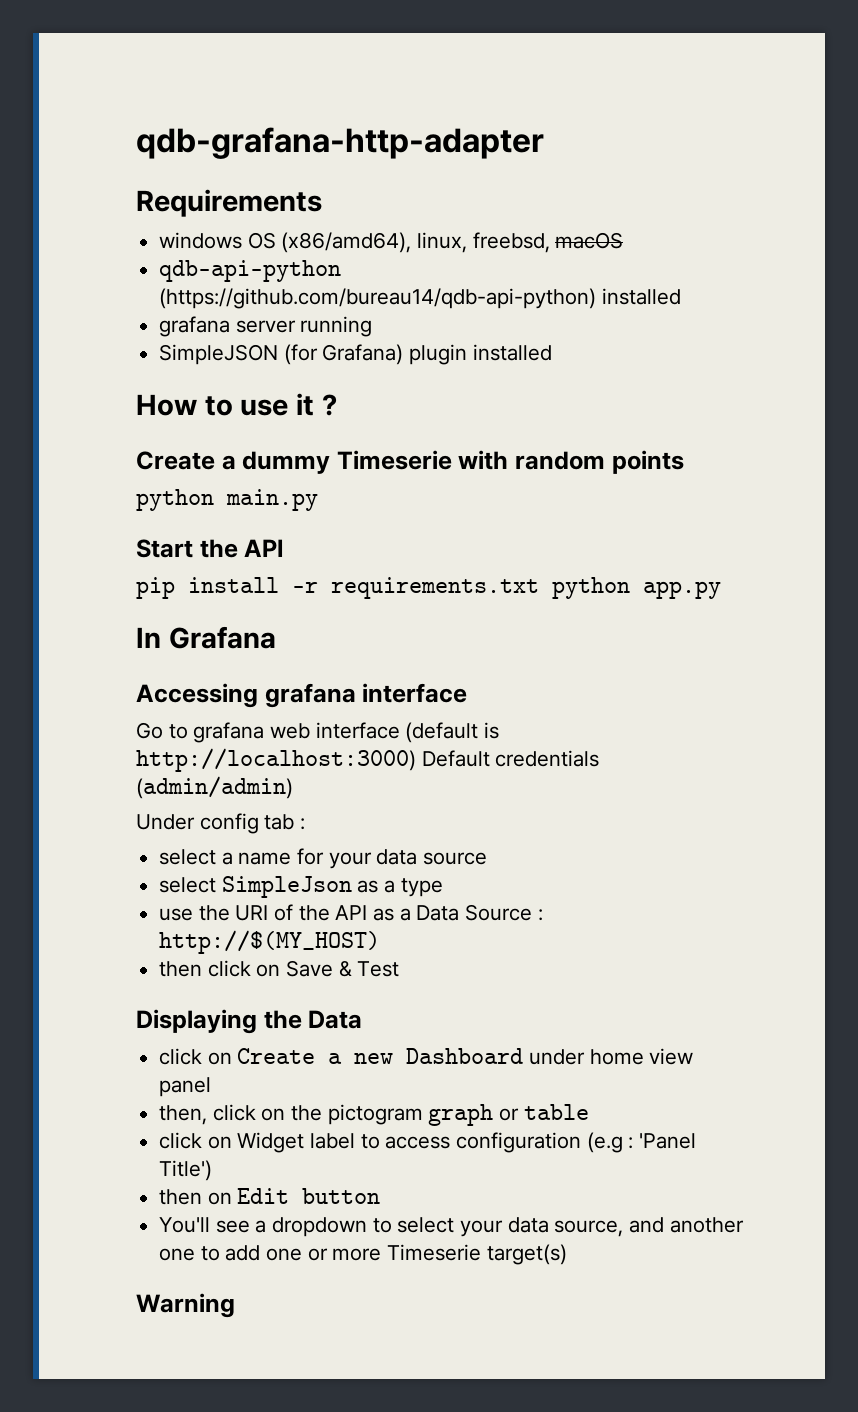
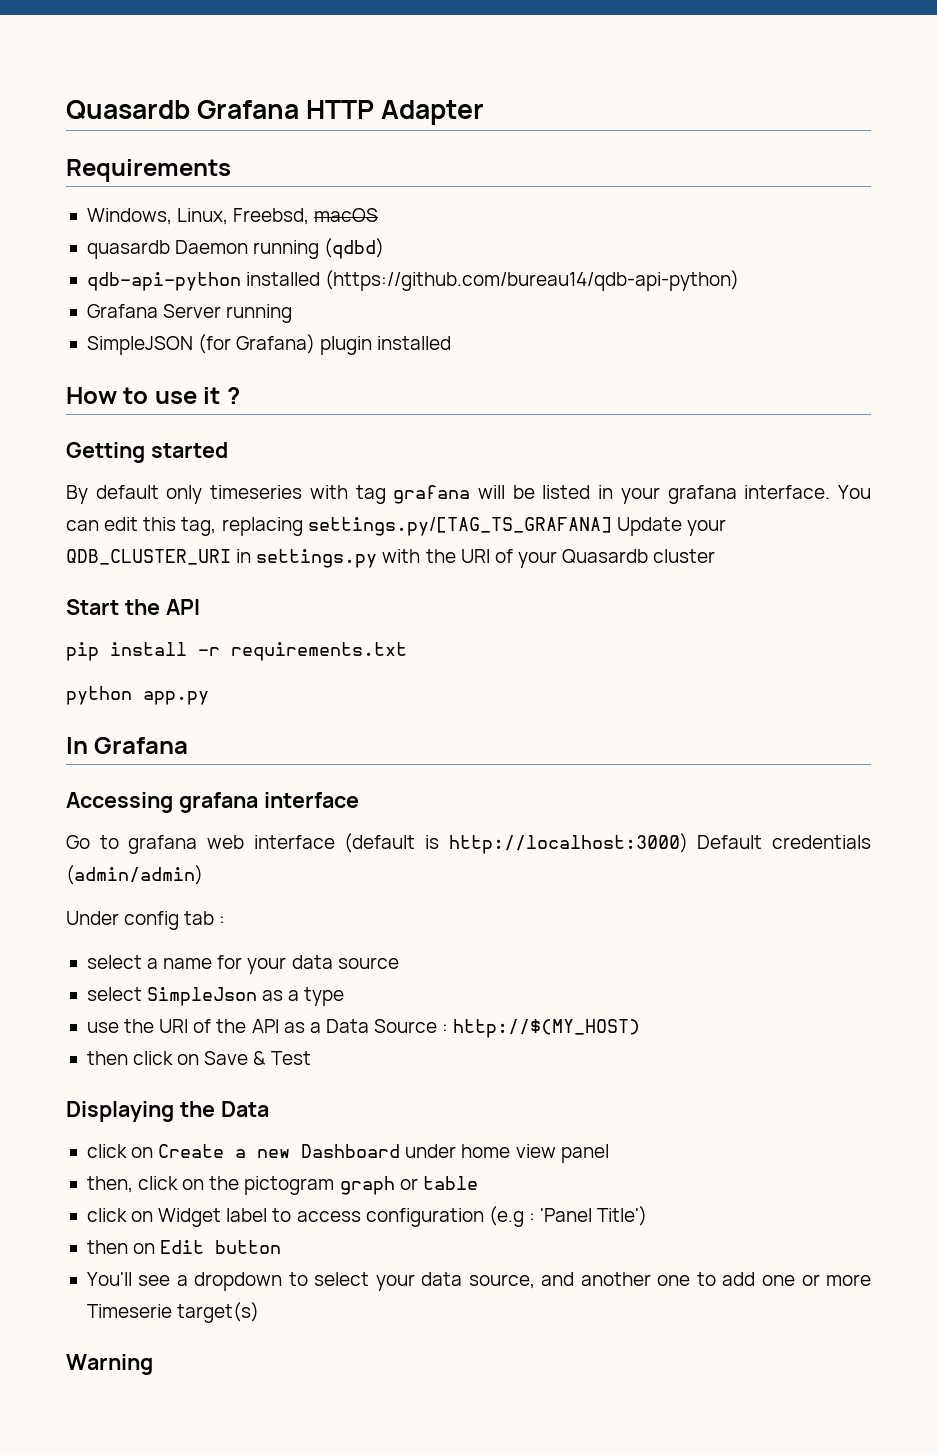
- qdb-grafana-http-adapter
+ Quasardb Grafana HTTP Adapter
  Requirements
- windows OS (x86/amd64), linux, freebsd, macOS
+ Windows, Linux, Freebsd, macOS
+ quasardb Daemon running (qdbd)
- qdb-api-python (https://github.com/bureau14/qdb-api-python) installed
- grafana server running
+ qdb-api-python installed (https://github.com/bureau14/qdb-api-python)
+ Grafana Server running
- Create a dummy Timeserie with random points
- python main.py
+ Getting started
+ By default only timeseries with tag grafana will be listed in your grafana interface. You can edit this tag, replacing settings.py/[TAG_TS_GRAFANA] Update your QDB_CLUSTER_URI in settings.py with the URI of your Quasardb cluster
- pip install -r requirements.txt python app.py
+ pip install -r requirements.txt
+ python app.py

